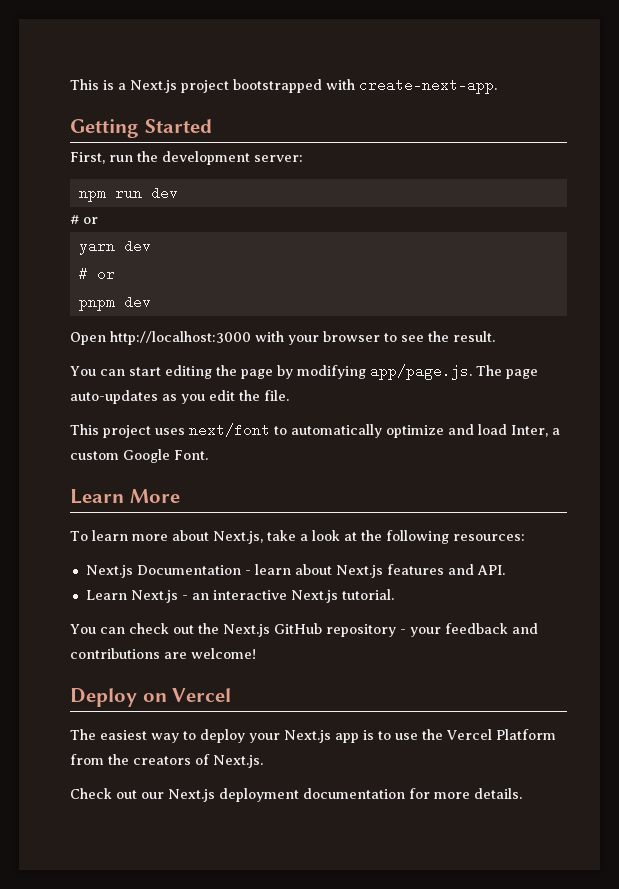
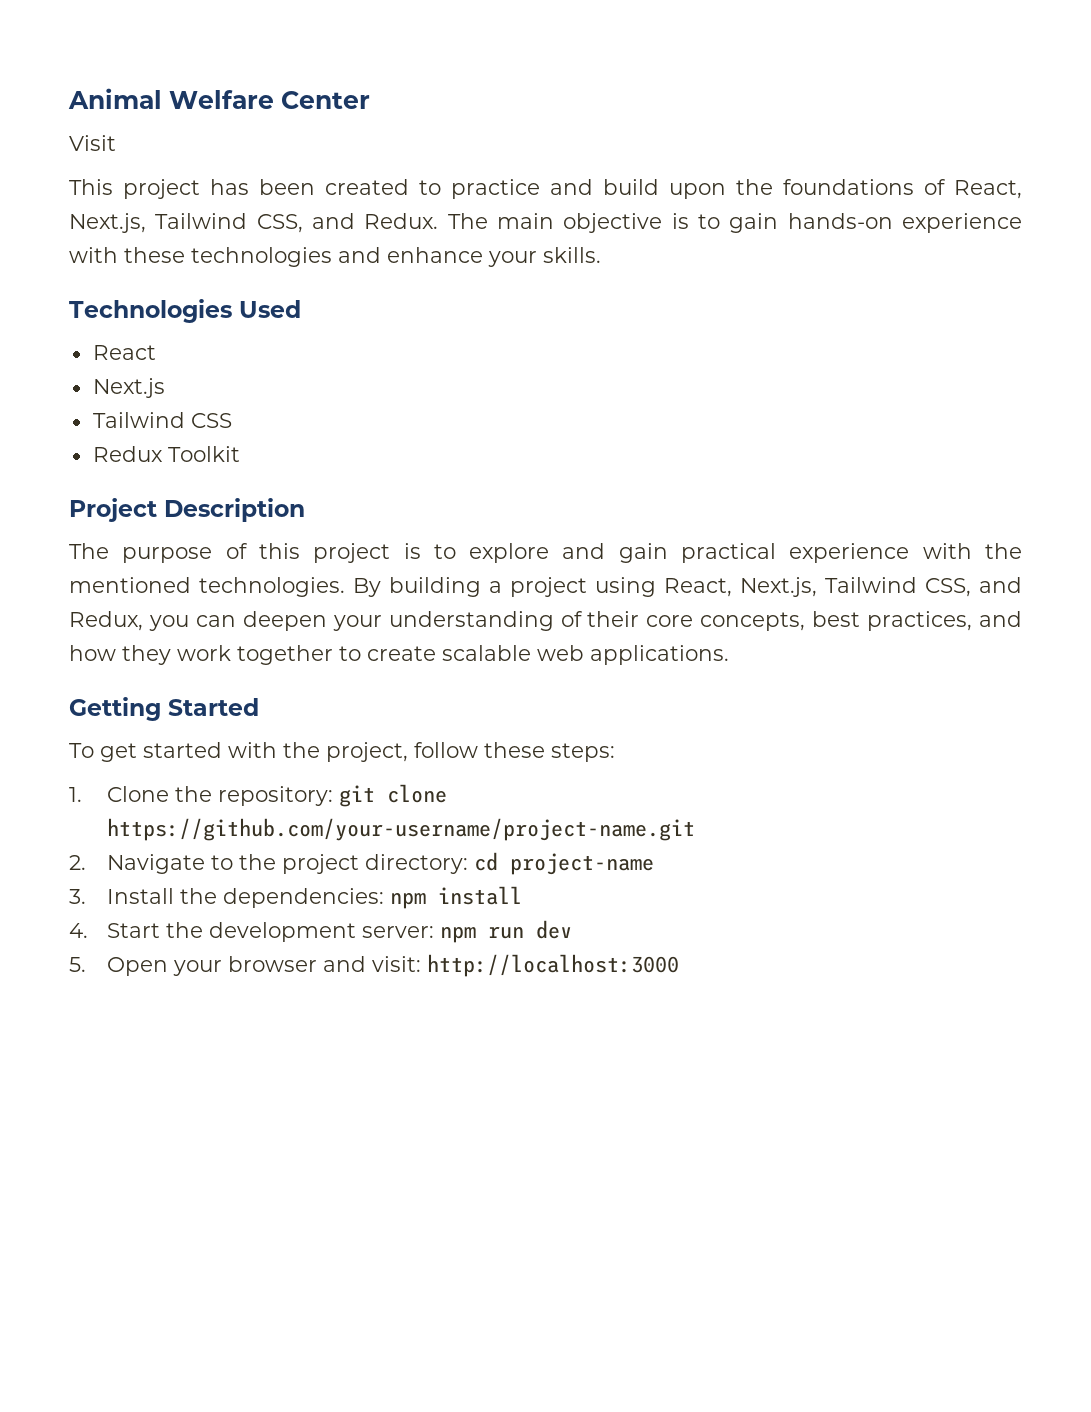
- This is a Next.js project bootstrapped with create-next-app.
+ Animal Welfare Center
+ Visit
+ This project has been created to practice and build upon the foundations of React, Next.js, Tailwind CSS, and Redux. The main objective is to gain hands-on experience with these technologies and enhance your skills.
+ Technologies Used
+ React
+ Next.js
+ Tailwind CSS
+ Redux Toolkit
+ Project Description
+ The purpose of this project is to explore and gain practical experience with the mentioned technologies. By building a project using React, Next.js, Tailwind CSS, and Redux, you can deepen your understanding of their core concepts, best practices, and how they work together to create scalable web applications.
  Getting Started
- First, run the development server:
- npm run dev
- # or
- yarn dev
- # or
- pnpm dev
- Open http://localhost:3000 with your browser to see the result.
- You can start editing the page by modifying app/page.js. The page auto-updates as you edit the file.
- This project uses next/font to automatically optimize and load Inter, a custom Google Font.
- Learn More
- To learn more about Next.js, take a look at the following resources:
- Next.js Documentation - learn about Next.js features and API.
- Learn Next.js - an interactive Next.js tutorial.
- You can check out the Next.js GitHub repository - your feedback and contributions are welcome!
- Deploy on Vercel
- The easiest way to deploy your Next.js app is to use the Vercel Platform from the creators of Next.js.
- Check out our Next.js deployment documentation for more details.
+ To get started with the project, follow these steps:
+ 1. Clone the repository: git clone https://github.com/your-username/project-name.git
+ 2. Navigate to the project directory: cd project-name
+ 3. Install the dependencies: npm install
+ 4. Start the development server: npm run dev
+ 5. Open your browser and visit: http://localhost:3000

